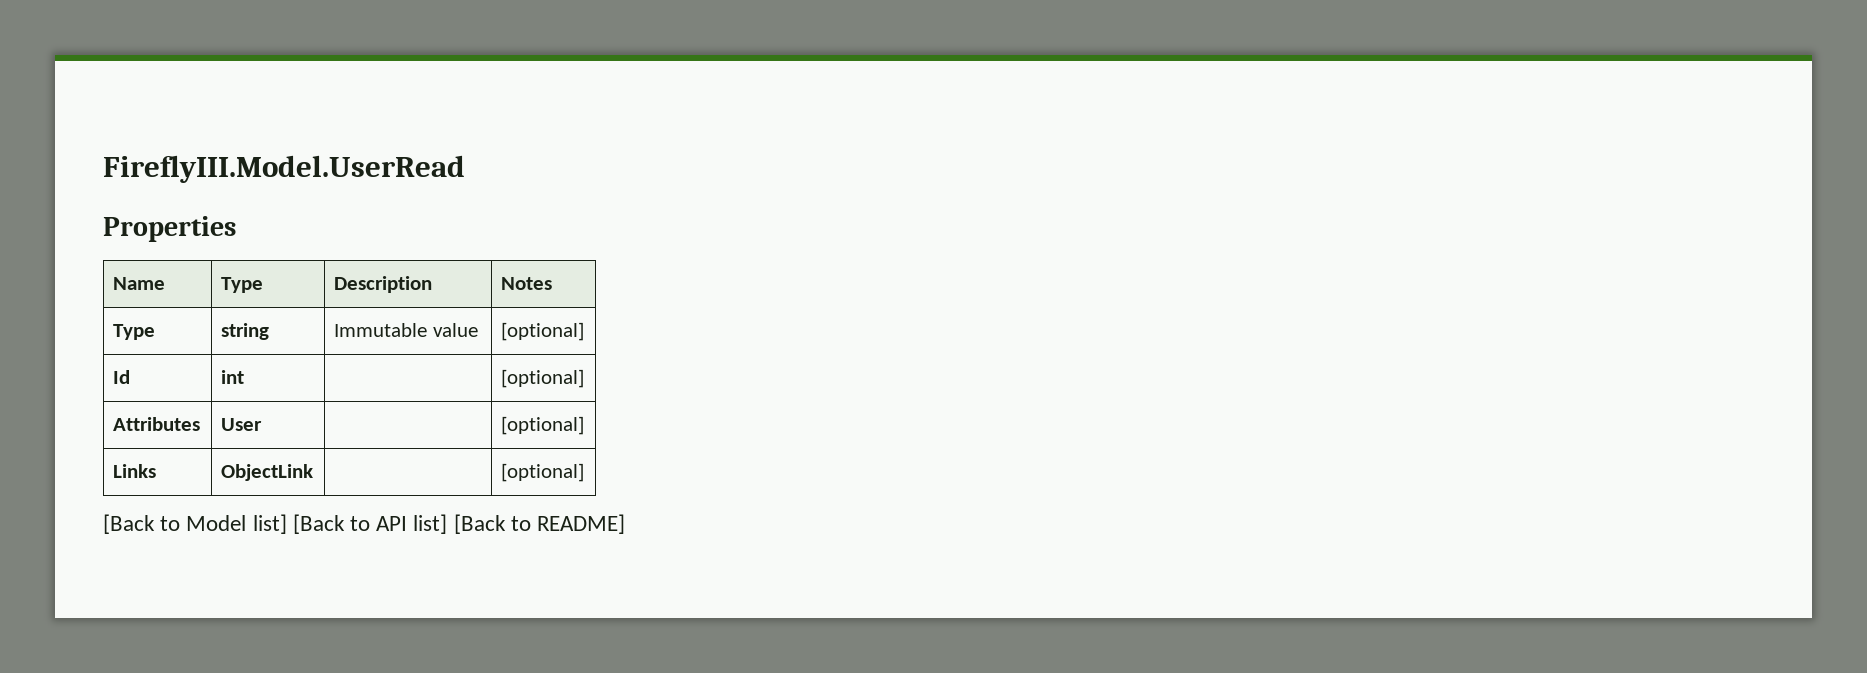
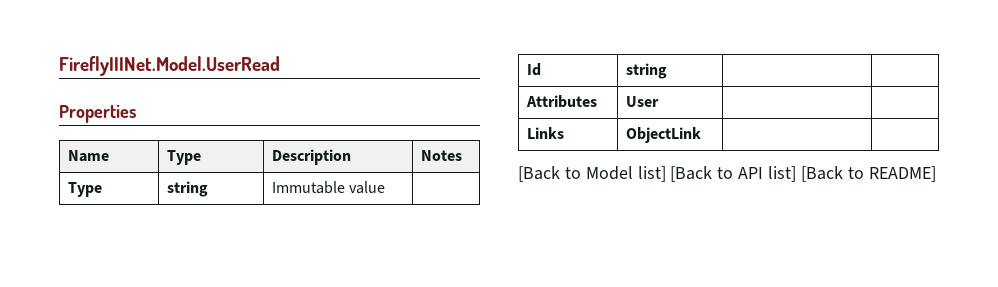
- FireflyIII.Model.UserRead
+ FireflyIIINet.Model.UserRead
- Type | string | Immutable value | [optional]
+ Type | string | Immutable value |
- Id | int | | [optional]
+ Id | string | |
- Attributes | User | | [optional]
+ Attributes | User | |
- Links | ObjectLink | | [optional]
+ Links | ObjectLink | |

